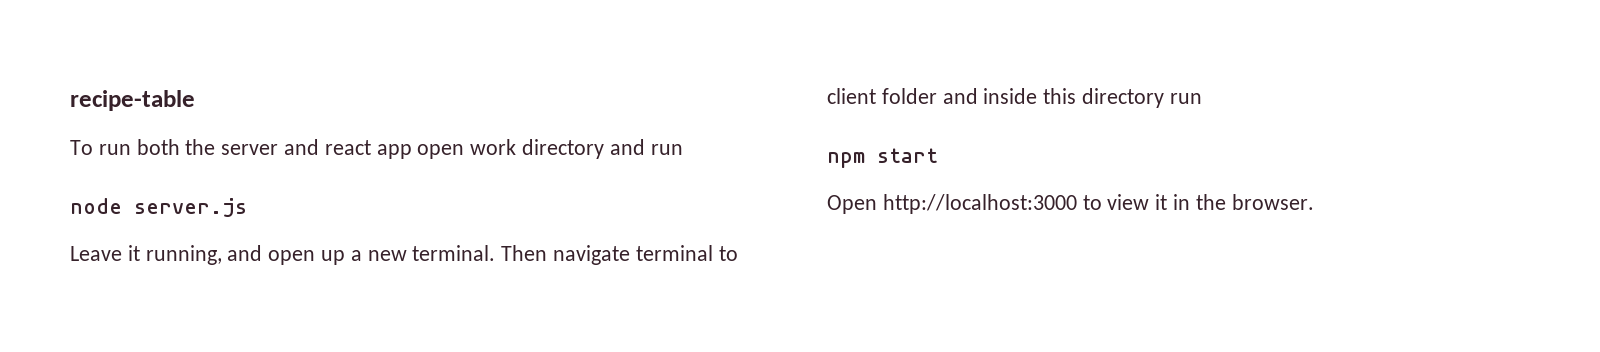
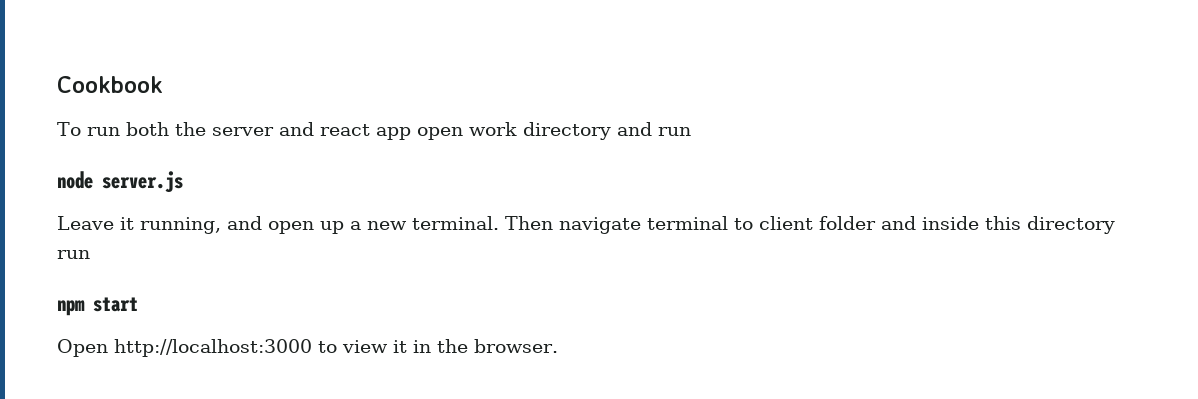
- recipe-table
+ Cookbook

